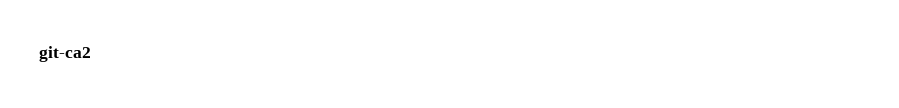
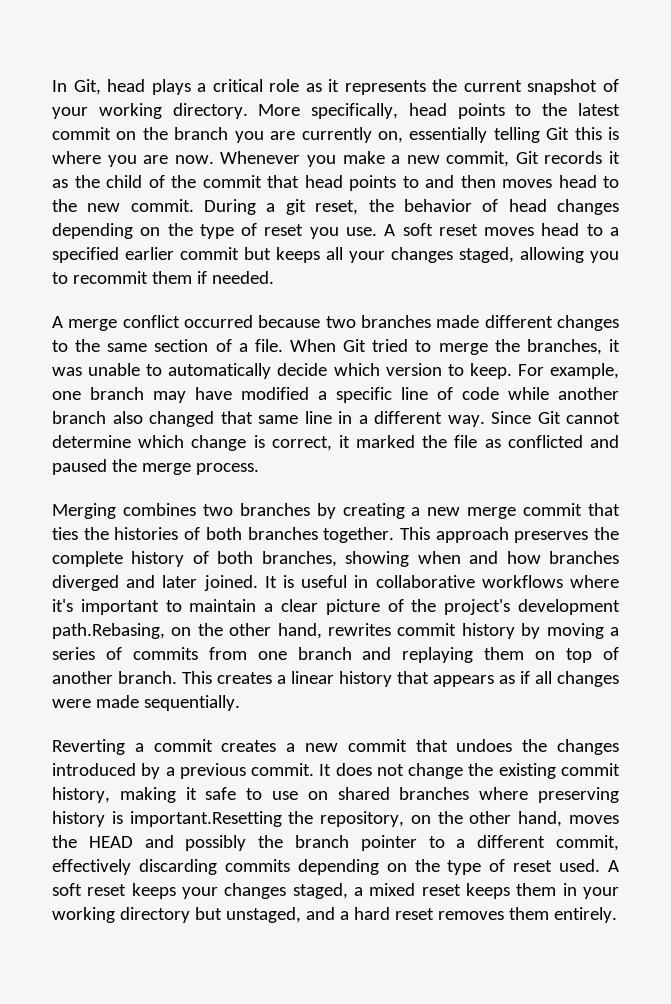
- git-ca2
+ In Git, head plays a critical role as it represents the current snapshot of your working directory. More specifically, head points to the latest commit on the branch you are currently on, essentially telling Git this is where you are now. Whenever you make a new commit, Git records it as the child of the commit that head points to and then moves head to the new commit. During a git reset, the behavior of head changes depending on the type of reset you use. A soft reset moves head to a specified earlier commit but keeps all your changes staged, allowing you to recommit them if needed.
+ A merge conflict occurred because two branches made different changes to the same section of a file. When Git tried to merge the branches, it was unable to automatically decide which version to keep. For example, one branch may have modified a specific line of code while another branch also changed that same line in a different way. Since Git cannot determine which change is correct, it marked the file as conflicted and paused the merge process.
+ Merging combines two branches by creating a new merge commit that ties the histories of both branches together. This approach preserves the complete history of both branches, showing when and how branches diverged and later joined. It is useful in collaborative workflows where it's important to maintain a clear picture of the project's development path.Rebasing, on the other hand, rewrites commit history by moving a series of commits from one branch and replaying them on top of another branch. This creates a linear history that appears as if all changes were made sequentially.
+ Reverting a commit creates a new commit that undoes the changes introduced by a previous commit. It does not change the existing commit history, making it safe to use on shared branches where preserving history is important.Resetting the repository, on the other hand, moves the HEAD and possibly the branch pointer to a different commit, effectively discarding commits depending on the type of reset used. A soft reset keeps your changes staged, a mixed reset keeps them in your working directory but unstaged, and a hard reset removes them entirely.

